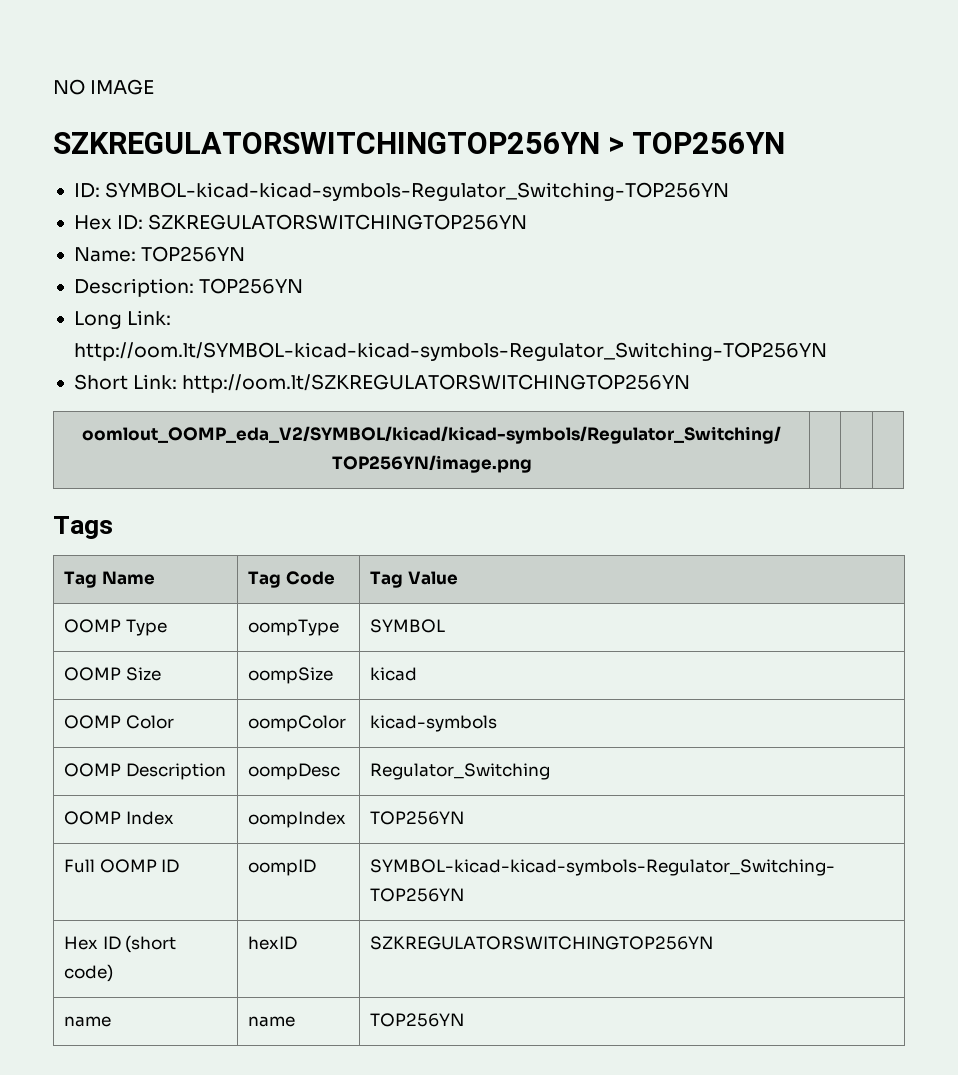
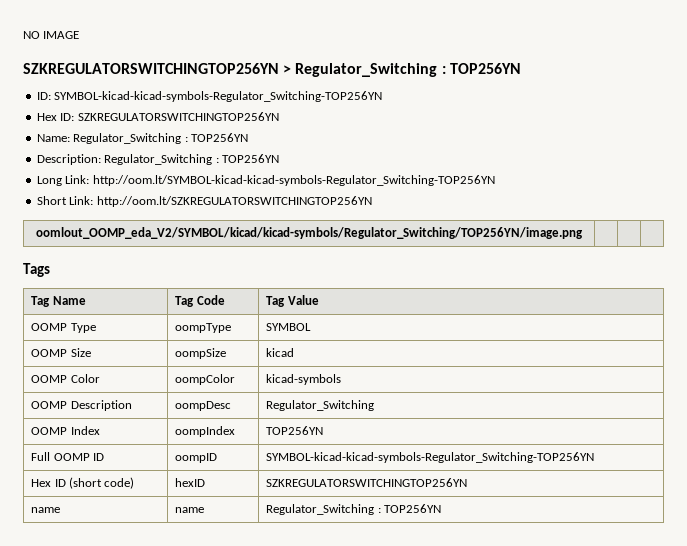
- SZKREGULATORSWITCHINGTOP256YN > TOP256YN
+ SZKREGULATORSWITCHINGTOP256YN > Regulator_Switching : TOP256YN
- Name: TOP256YN
+ Name: Regulator_Switching : TOP256YN
- Description: TOP256YN
+ Description: Regulator_Switching : TOP256YN
- name | name | TOP256YN
+ name | name | Regulator_Switching : TOP256YN

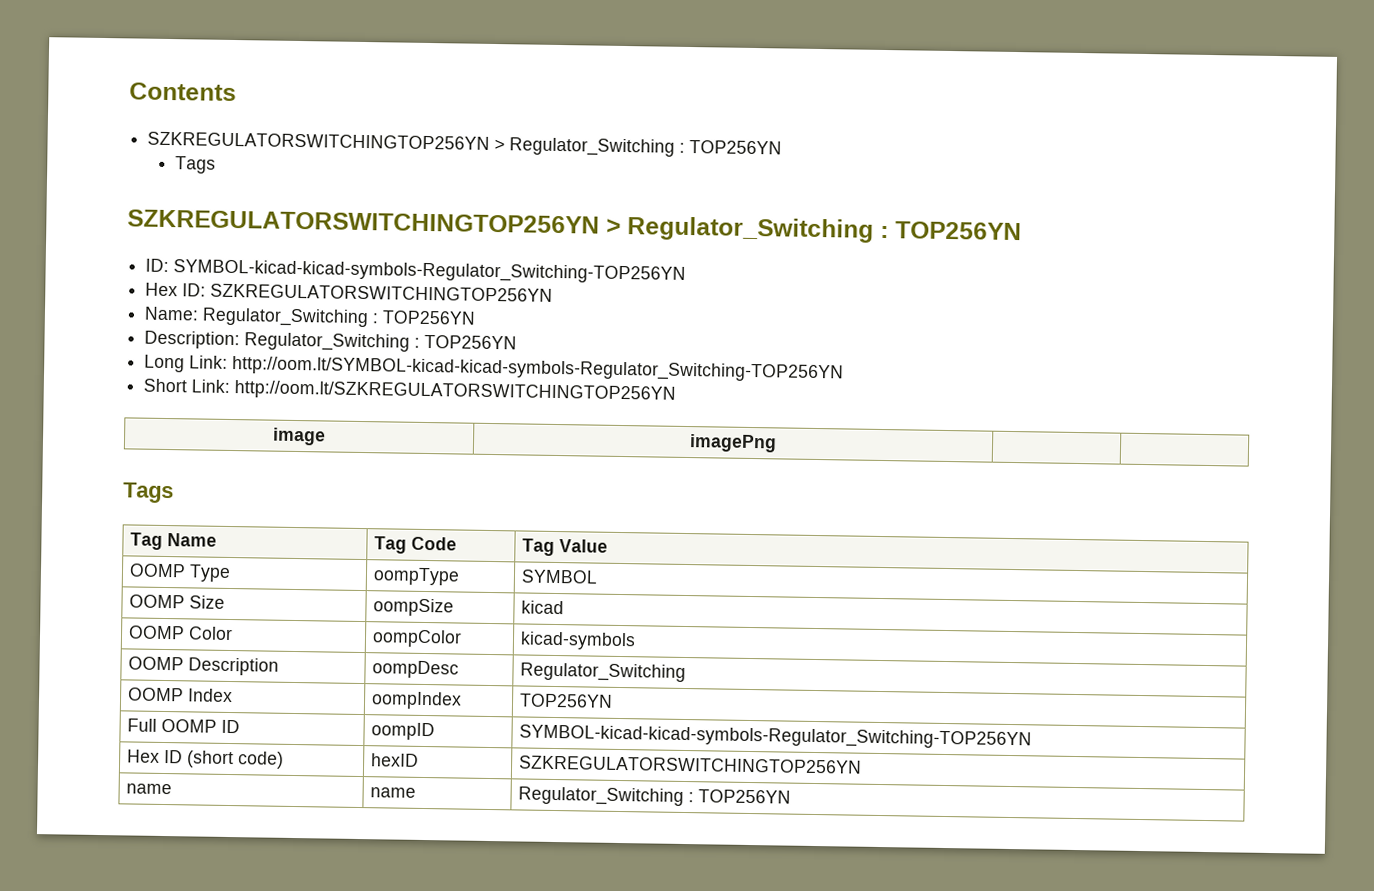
- NO IMAGE
+ Contents
+ SZKREGULATORSWITCHINGTOP256YN > Regulator_Switching : TOP256YN
+ Tags
- oomlout_OOMP_eda_V2/SYMBOL/kicad/kicad-symbols/Regulator_Switching/TOP256YN/image.png | | |
+ image | imagePng | |

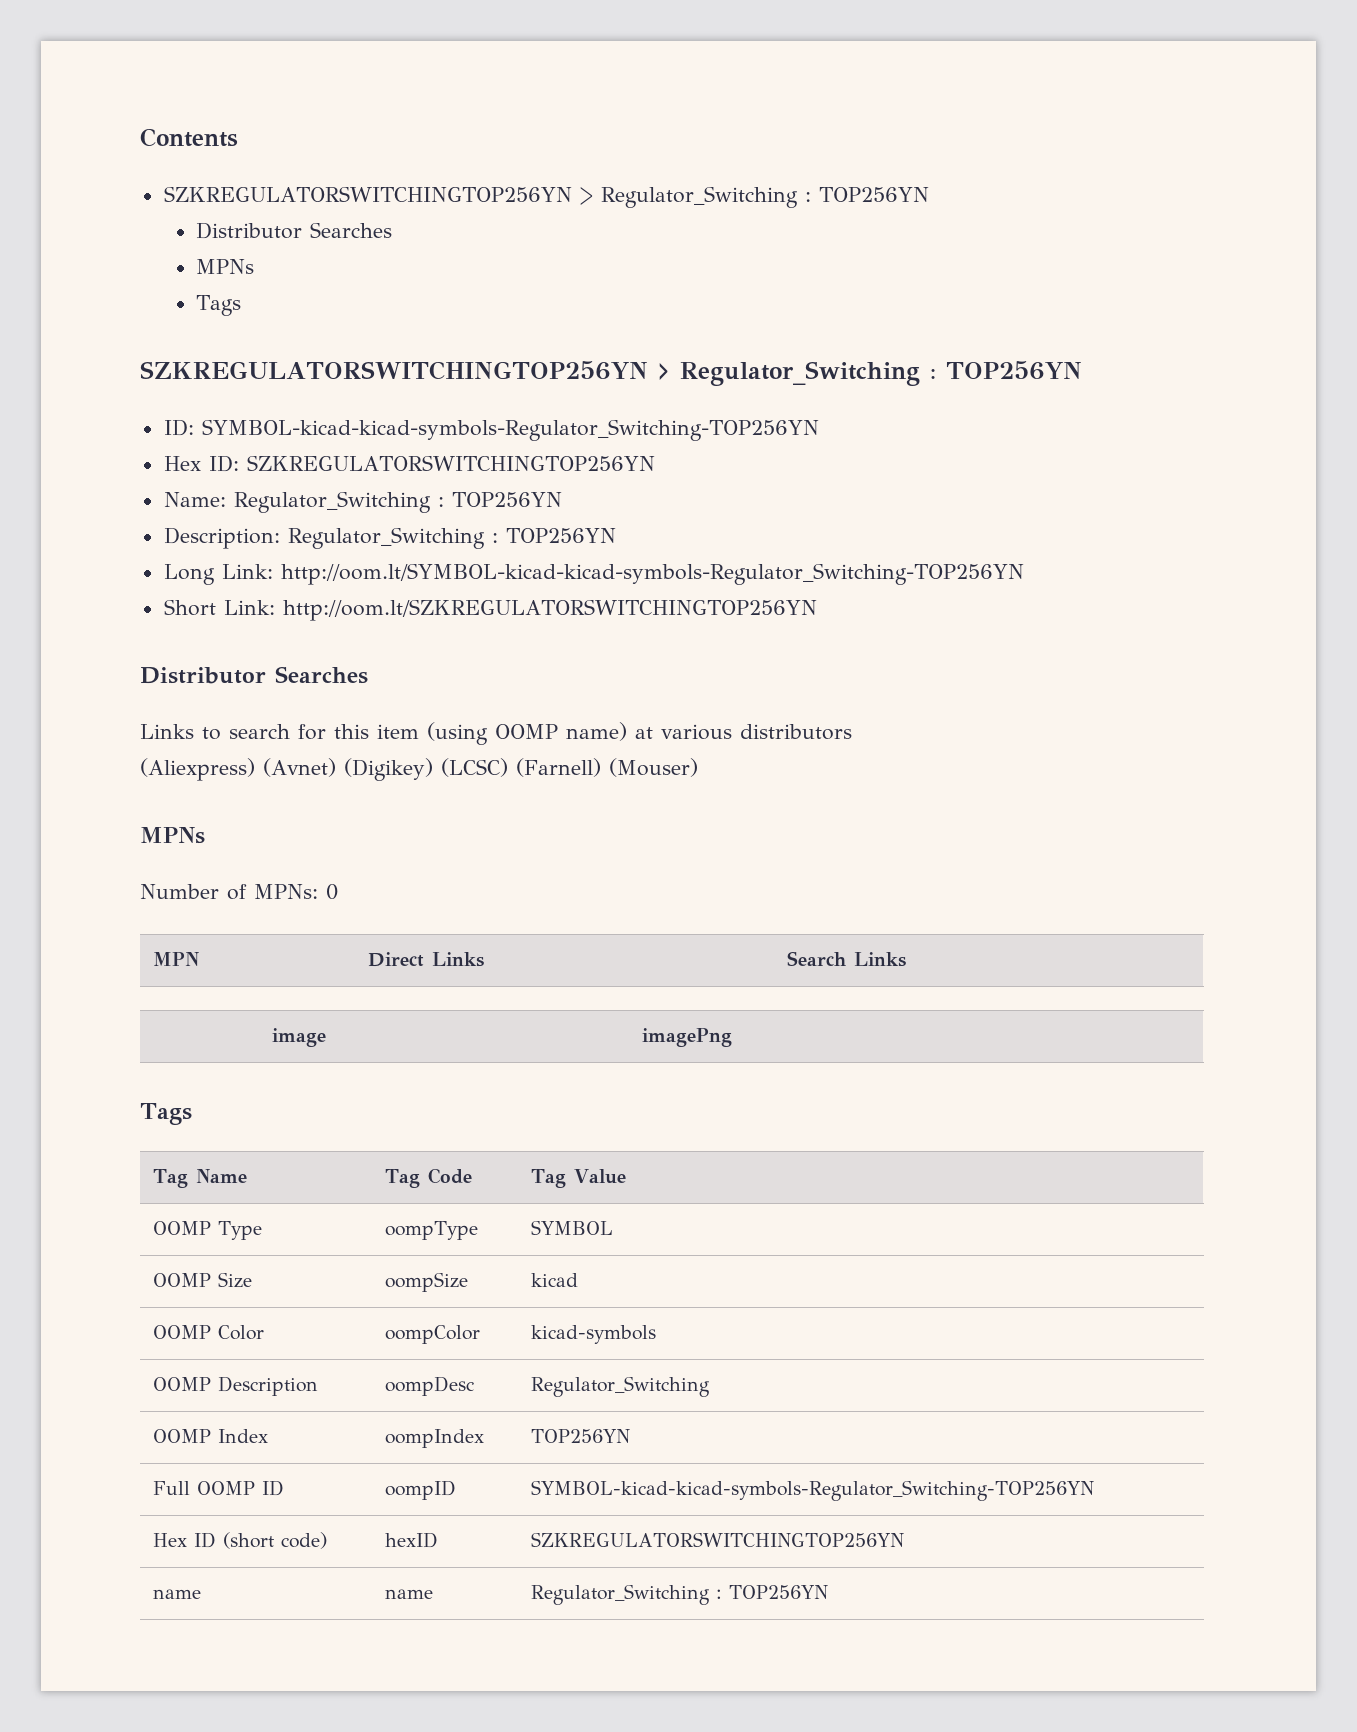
  Contents
  SZKREGULATORSWITCHINGTOP256YN > Regulator_Switching : TOP256YN
+ Distributor Searches
+ MPNs
  Short Link: http://oom.lt/SZKREGULATORSWITCHINGTOP256YN
+ Distributor Searches
+ Links to search for this item (using OOMP name) at various distributors
+ (Aliexpress) (Avnet) (Digikey) (LCSC) (Farnell) (Mouser)
+ MPNs
+ Number of MPNs: 0
+ MPN | Direct Links | Search Links

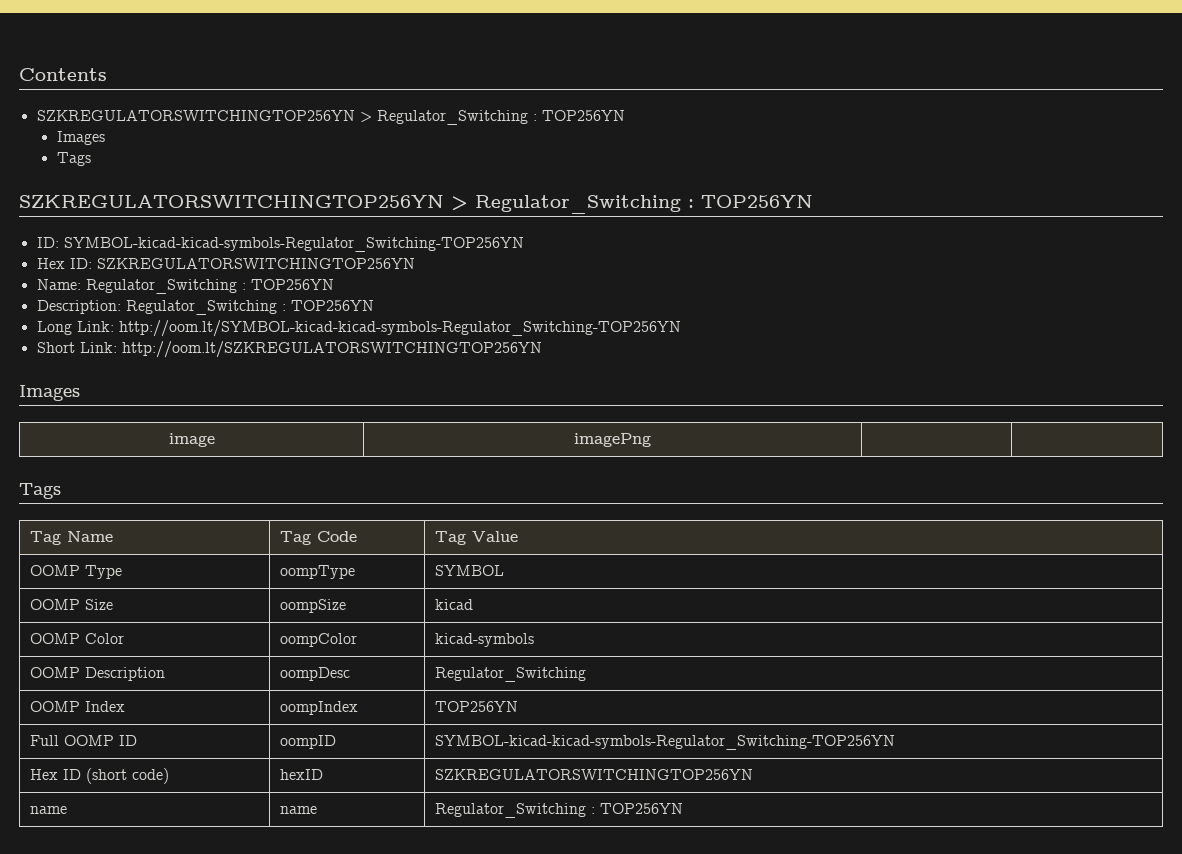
  Contents
  SZKREGULATORSWITCHINGTOP256YN > Regulator_Switching : TOP256YN
- Distributor Searches
- MPNs
+ Images
  Short Link: http://oom.lt/SZKREGULATORSWITCHINGTOP256YN
- Distributor Searches
- Links to search for this item (using OOMP name) at various distributors
- (Aliexpress) (Avnet) (Digikey) (LCSC) (Farnell) (Mouser)
- MPNs
- Number of MPNs: 0
- MPN | Direct Links | Search Links
+ Images

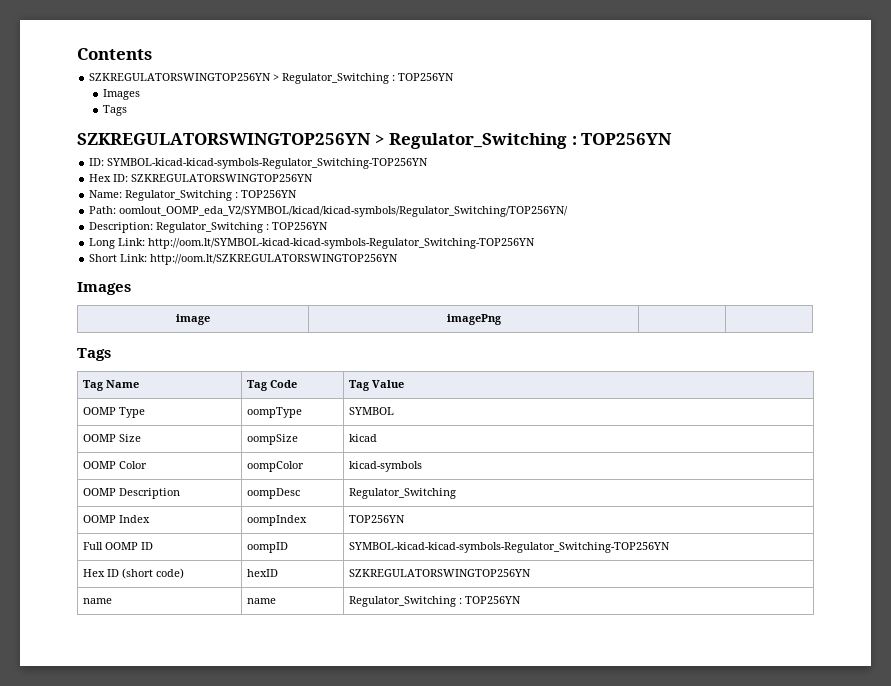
  Contents
- SZKREGULATORSWITCHINGTOP256YN > Regulator_Switching : TOP256YN
+ SZKREGULATORSWINGTOP256YN > Regulator_Switching : TOP256YN
  Images
  Tags
- SZKREGULATORSWITCHINGTOP256YN > Regulator_Switching : TOP256YN
+ SZKREGULATORSWINGTOP256YN > Regulator_Switching : TOP256YN
- Hex ID: SZKREGULATORSWITCHINGTOP256YN
+ Hex ID: SZKREGULATORSWINGTOP256YN
+ Path: oomlout_OOMP_eda_V2/SYMBOL/kicad/kicad-symbols/Regulator_Switching/TOP256YN/
- Short Link: http://oom.lt/SZKREGULATORSWITCHINGTOP256YN
+ Short Link: http://oom.lt/SZKREGULATORSWINGTOP256YN
- Hex ID (short code) | hexID | SZKREGULATORSWITCHINGTOP256YN
+ Hex ID (short code) | hexID | SZKREGULATORSWINGTOP256YN

